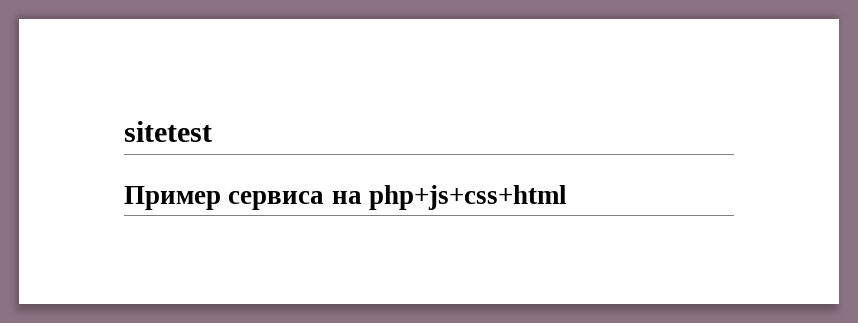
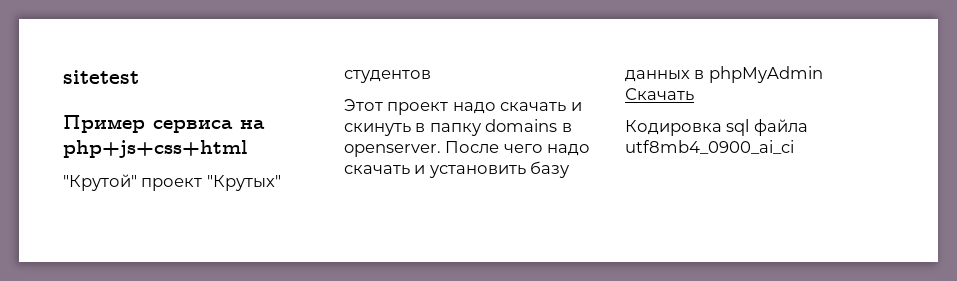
+ "Крутой" проект "Крутых" студентов
+ Этот проект надо скачать и скинуть в папку domains в openserver. После чего надо скачать и установить базу данных в phpMyAdmin Скачать
+ Кодировка sql файла utf8mb4_0900_ai_ci

